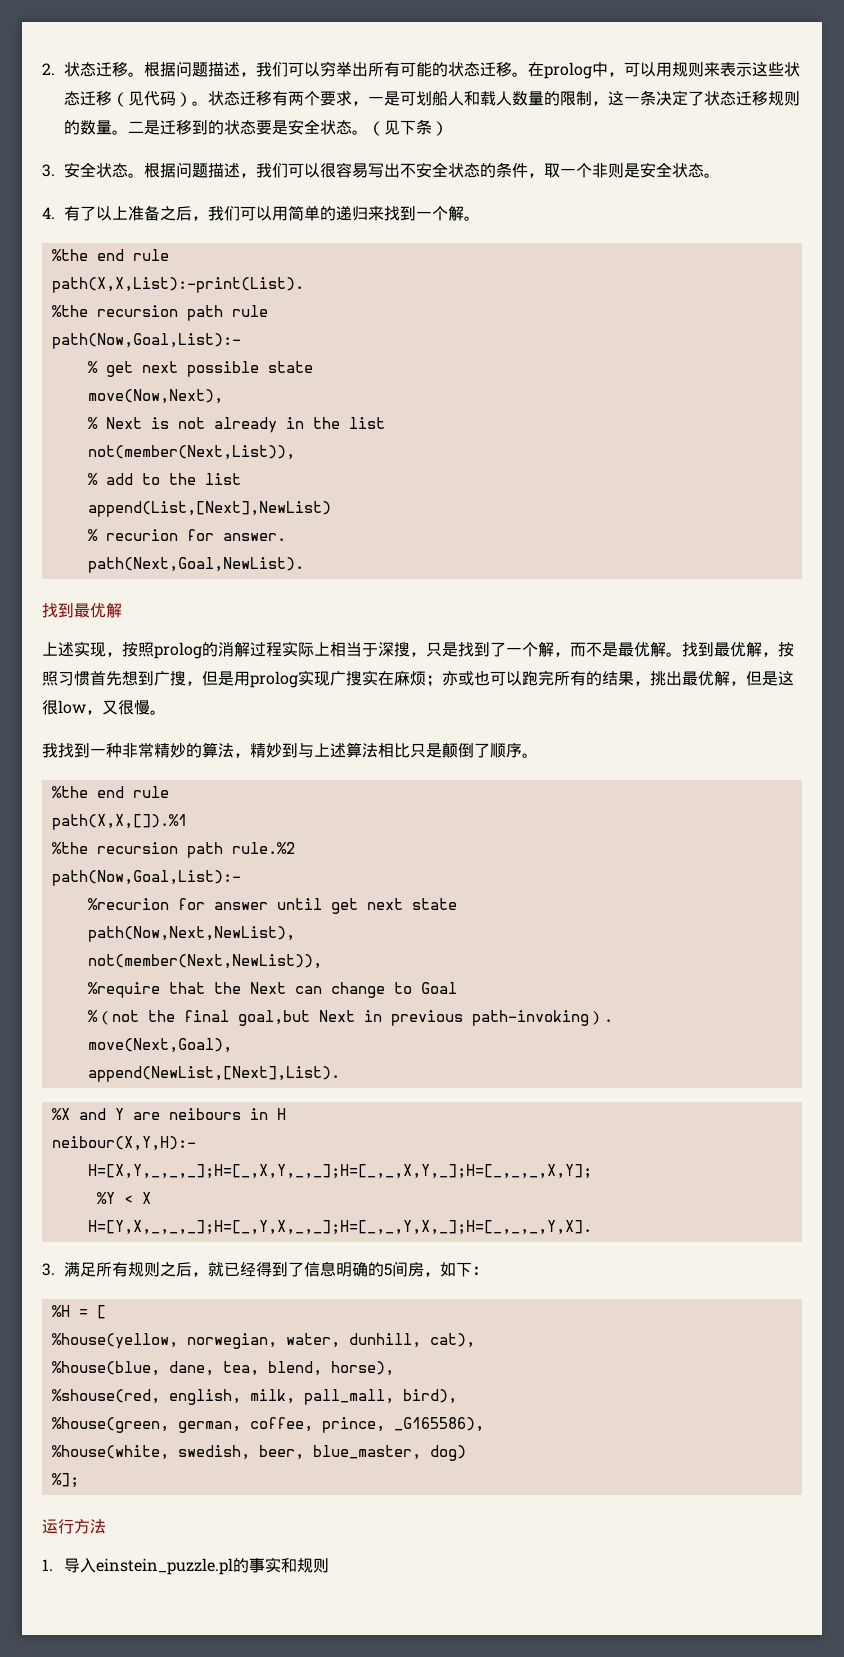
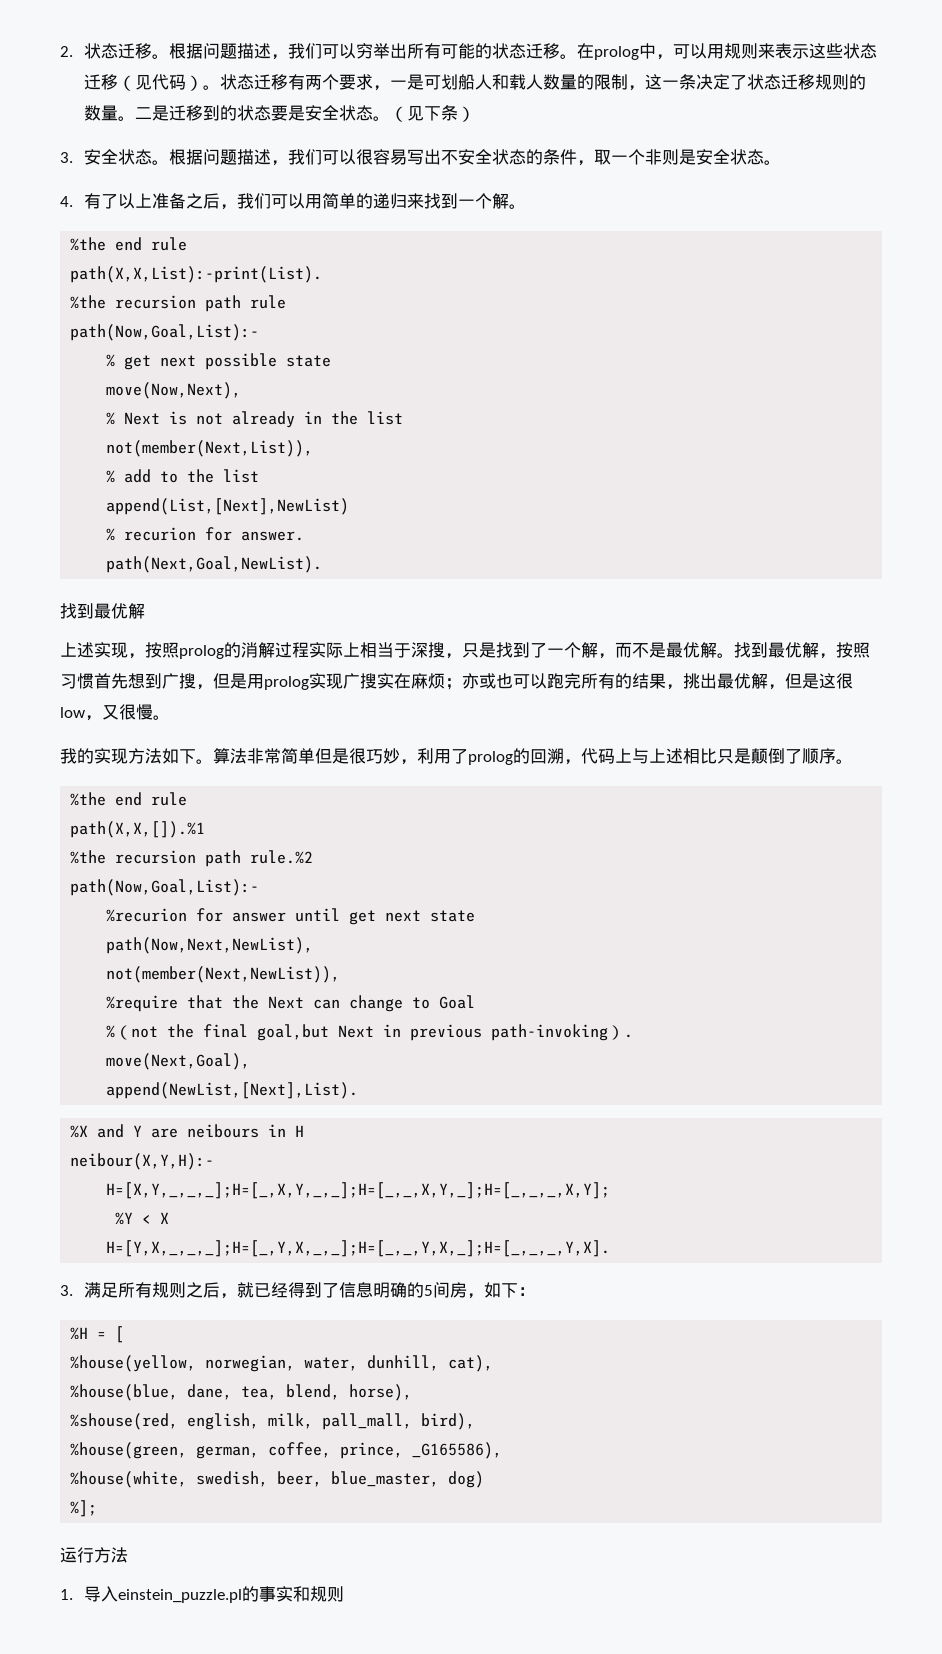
- 我找到一种非常精妙的算法，精妙到与上述算法相比只是颠倒了顺序。
+ 我的实现方法如下。算法非常简单但是很巧妙，利用了prolog的回溯，代码上与上述相比只是颠倒了顺序。

